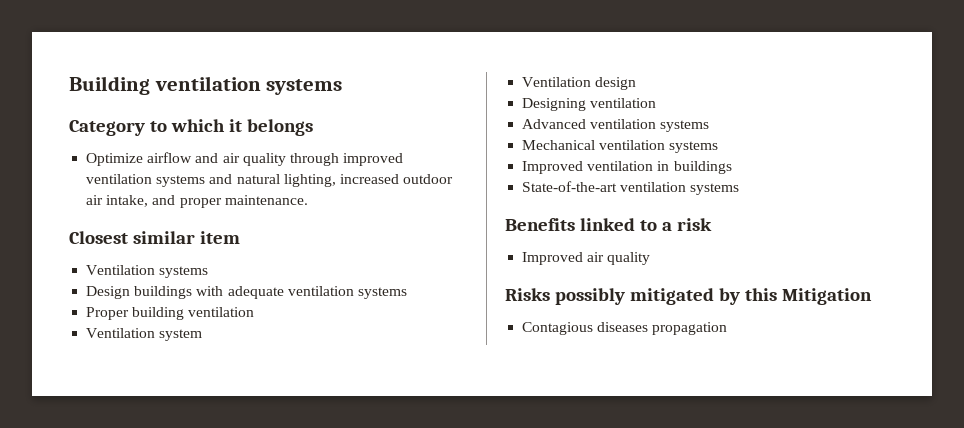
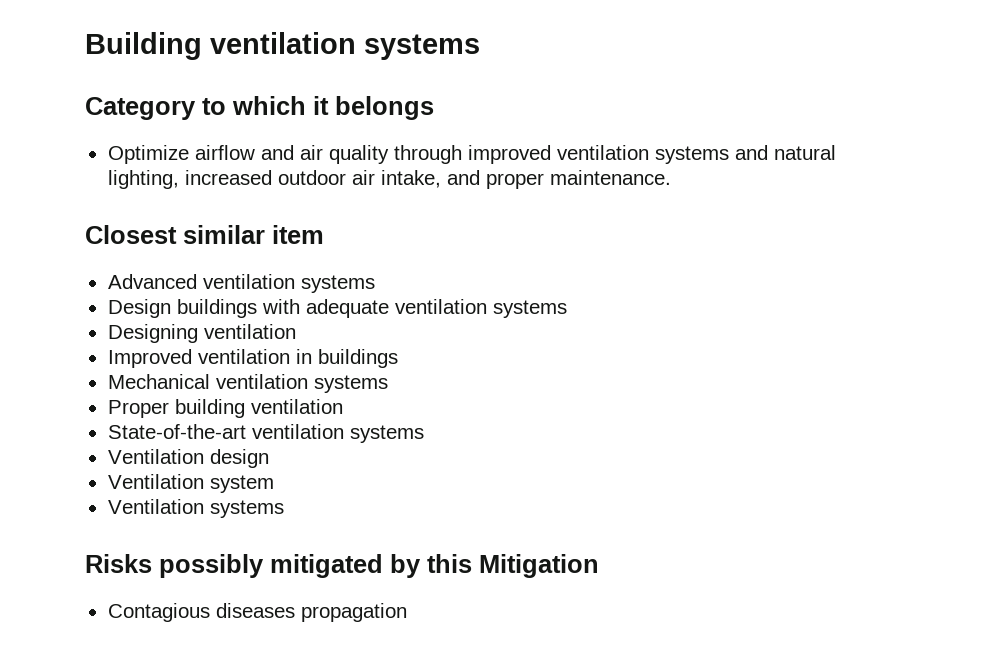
- Ventilation systems
+ Advanced ventilation systems
+ Designing ventilation
+ Improved ventilation in buildings
+ Mechanical ventilation systems
  Proper building ventilation
+ State-of-the-art ventilation systems
+ Ventilation design
  Ventilation system
- Ventilation design
- Designing ventilation
- Advanced ventilation systems
- Mechanical ventilation systems
- Improved ventilation in buildings
- State-of-the-art ventilation systems
- Benefits linked to a risk
- Improved air quality
+ Ventilation systems

